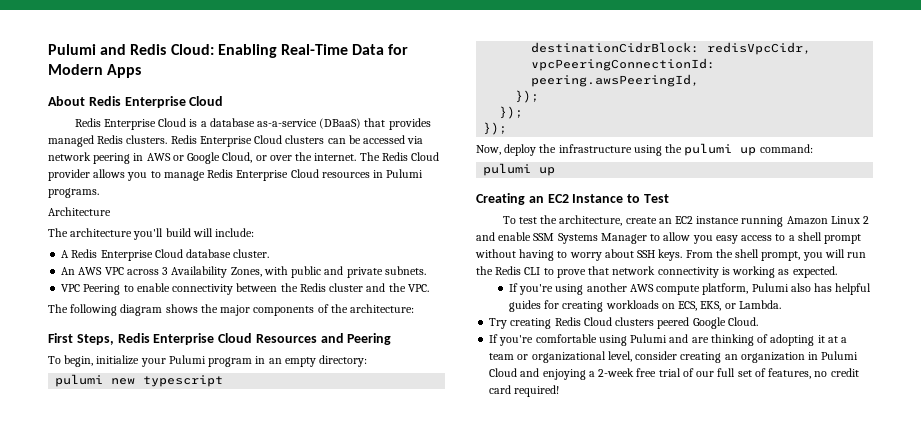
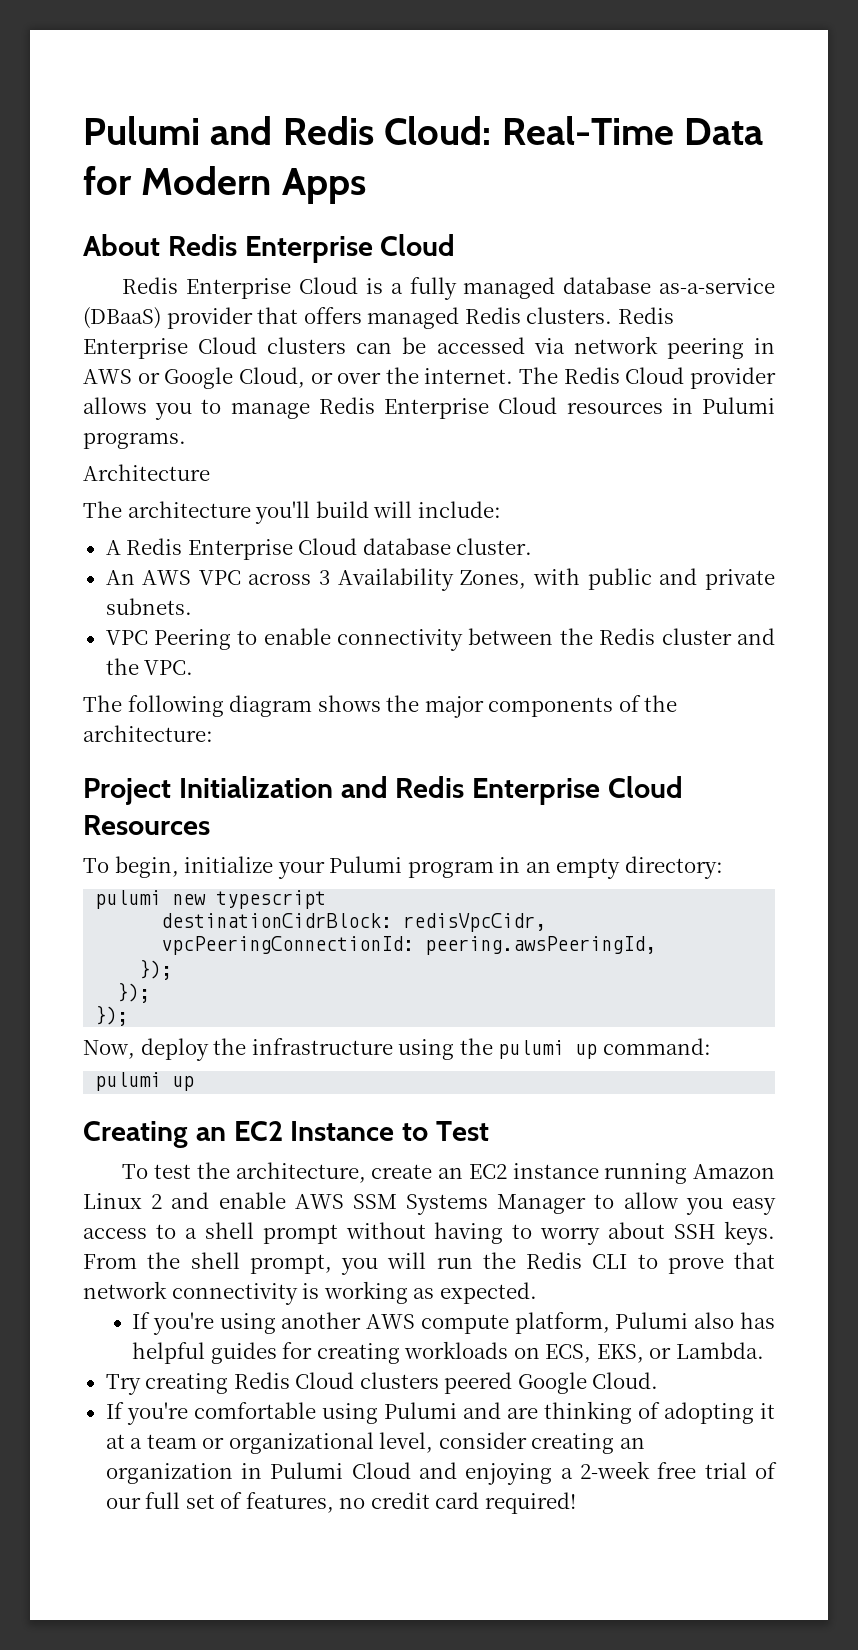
- Pulumi and Redis Cloud: Enabling Real-Time Data for Modern Apps
+ Pulumi and Redis Cloud: Real-Time Data for Modern Apps
- Redis Enterprise Cloud is a database as-a-service (DBaaS) that provides managed Redis clusters.
+ Redis Enterprise Cloud is a fully managed database as-a-service (DBaaS) provider that offers managed Redis clusters.
- First Steps, Redis Enterprise Cloud Resources and Peering
+ Project Initialization and Redis Enterprise Cloud Resources
- To test the architecture, create an EC2 instance running Amazon Linux 2 and enable SSM Systems Manager to allow you easy access to a shell prompt without having to worry about SSH keys.
+ To test the architecture, create an EC2 instance running Amazon Linux 2 and enable AWS SSM Systems Manager to allow you easy access to a shell prompt without having to worry about SSH keys.

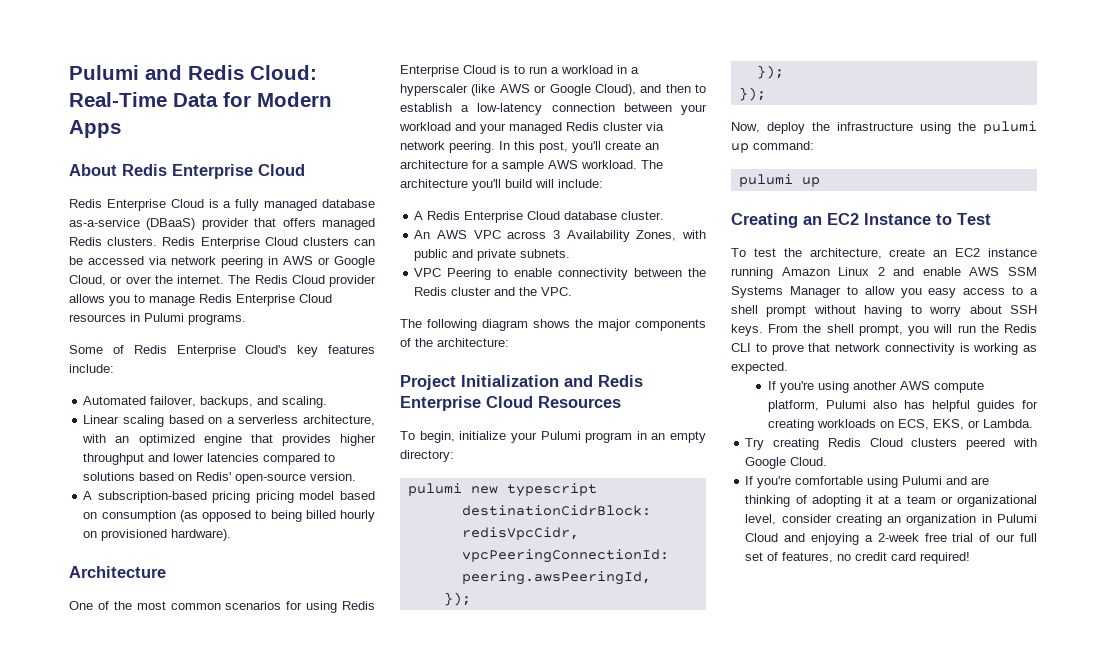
+ Some of Redis Enterprise Cloud's key features include:
+ Automated failover, backups, and scaling.
+ Linear scaling based on a serverless architecture, with an optimized engine that provides higher throughput and lower latencies compared to solutions based on Redis' open-source version.
+ A subscription-based pricing pricing model based on consumption (as opposed to being billed hourly on provisioned hardware).
  Architecture
- The architecture you'll build will include:
+ One of the most common scenarios for using Redis Enterprise Cloud is to run a workload in a hyperscaler (like AWS or Google Cloud), and then to establish a low-latency connection between your workload and your managed Redis cluster via network peering. In this post, you'll create an architecture for a sample AWS workload. The architecture you'll build will include:
- Try creating Redis Cloud clusters peered Google Cloud.
+ Try creating Redis Cloud clusters peered with Google Cloud.

